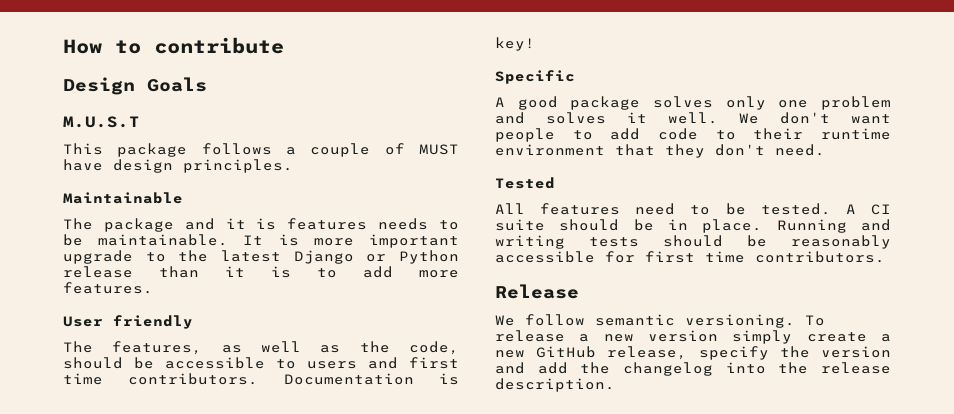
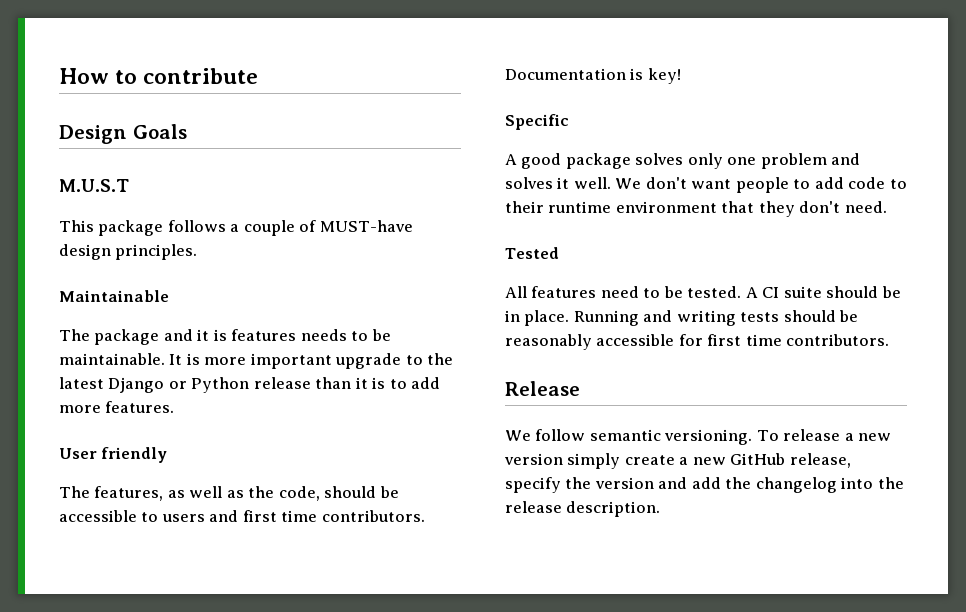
- This package follows a couple of MUST have design principles.
+ This package follows a couple of MUST-have design principles.

